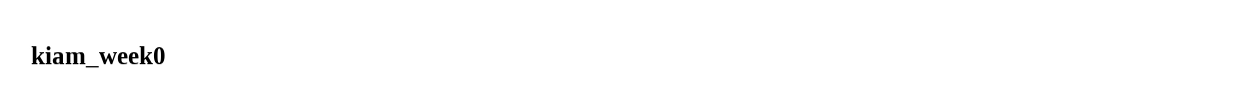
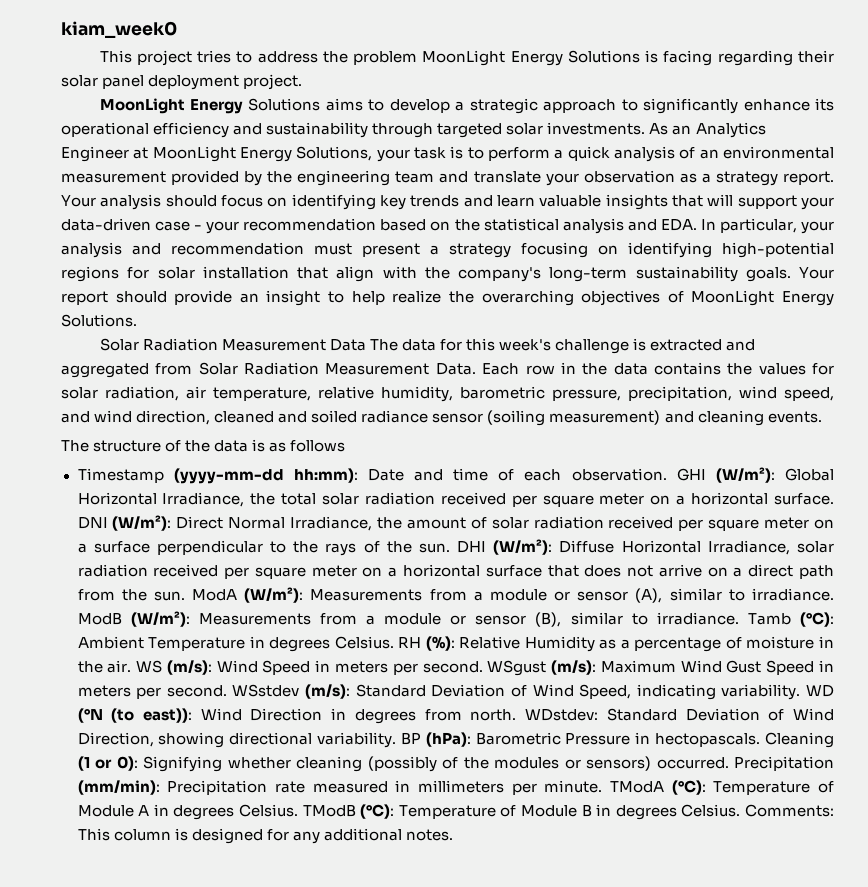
+ This project tries to address the problem MoonLight Energy Solutions is facing regarding their solar panel deployment project.
+ MoonLight Energy Solutions aims to develop a strategic approach to significantly enhance its operational efficiency and sustainability through targeted solar investments. As an Analytics Engineer at MoonLight Energy Solutions, your task is to perform a quick analysis of an environmental measurement provided by the engineering team and translate your observation as a strategy report. Your analysis should focus on identifying key trends and learn valuable insights that will support your data-driven case - your recommendation based on the statistical analysis and EDA. In particular, your analysis and recommendation must present a strategy focusing on identifying high-potential regions for solar installation that align with the company's long-term sustainability goals. Your report should provide an insight to help realize the overarching objectives of MoonLight Energy Solutions.
+ Solar Radiation Measurement Data The data for this week's challenge is extracted and aggregated from Solar Radiation Measurement Data. Each row in the data contains the values for solar radiation, air temperature, relative humidity, barometric pressure, precipitation, wind speed, and wind direction, cleaned and soiled radiance sensor (soiling measurement) and cleaning events.
+ The structure of the data is as follows
+ Timestamp (yyyy-mm-dd hh:mm): Date and time of each observation. GHI (W/m²): Global Horizontal Irradiance, the total solar radiation received per square meter on a horizontal surface. DNI (W/m²): Direct Normal Irradiance, the amount of solar radiation received per square meter on a surface perpendicular to the rays of the sun. DHI (W/m²): Diffuse Horizontal Irradiance, solar radiation received per square meter on a horizontal surface that does not arrive on a direct path from the sun. ModA (W/m²): Measurements from a module or sensor (A), similar to irradiance. ModB (W/m²): Measurements from a module or sensor (B), similar to irradiance. Tamb (°C): Ambient Temperature in degrees Celsius. RH (%): Relative Humidity as a percentage of moisture in the air. WS (m/s): Wind Speed in meters per second. WSgust (m/s): Maximum Wind Gust Speed in meters per second. WSstdev (m/s): Standard Deviation of Wind Speed, indicating variability. WD (°N (to east)): Wind Direction in degrees from north. WDstdev: Standard Deviation of Wind Direction, showing directional variability. BP (hPa): Barometric Pressure in hectopascals. Cleaning (1 or 0): Signifying whether cleaning (possibly of the modules or sensors) occurred. Precipitation (mm/min): Precipitation rate measured in millimeters per minute. TModA (°C): Temperature of Module A in degrees Celsius. TModB (°C): Temperature of Module B in degrees Celsius. Comments: This column is designed for any additional notes.

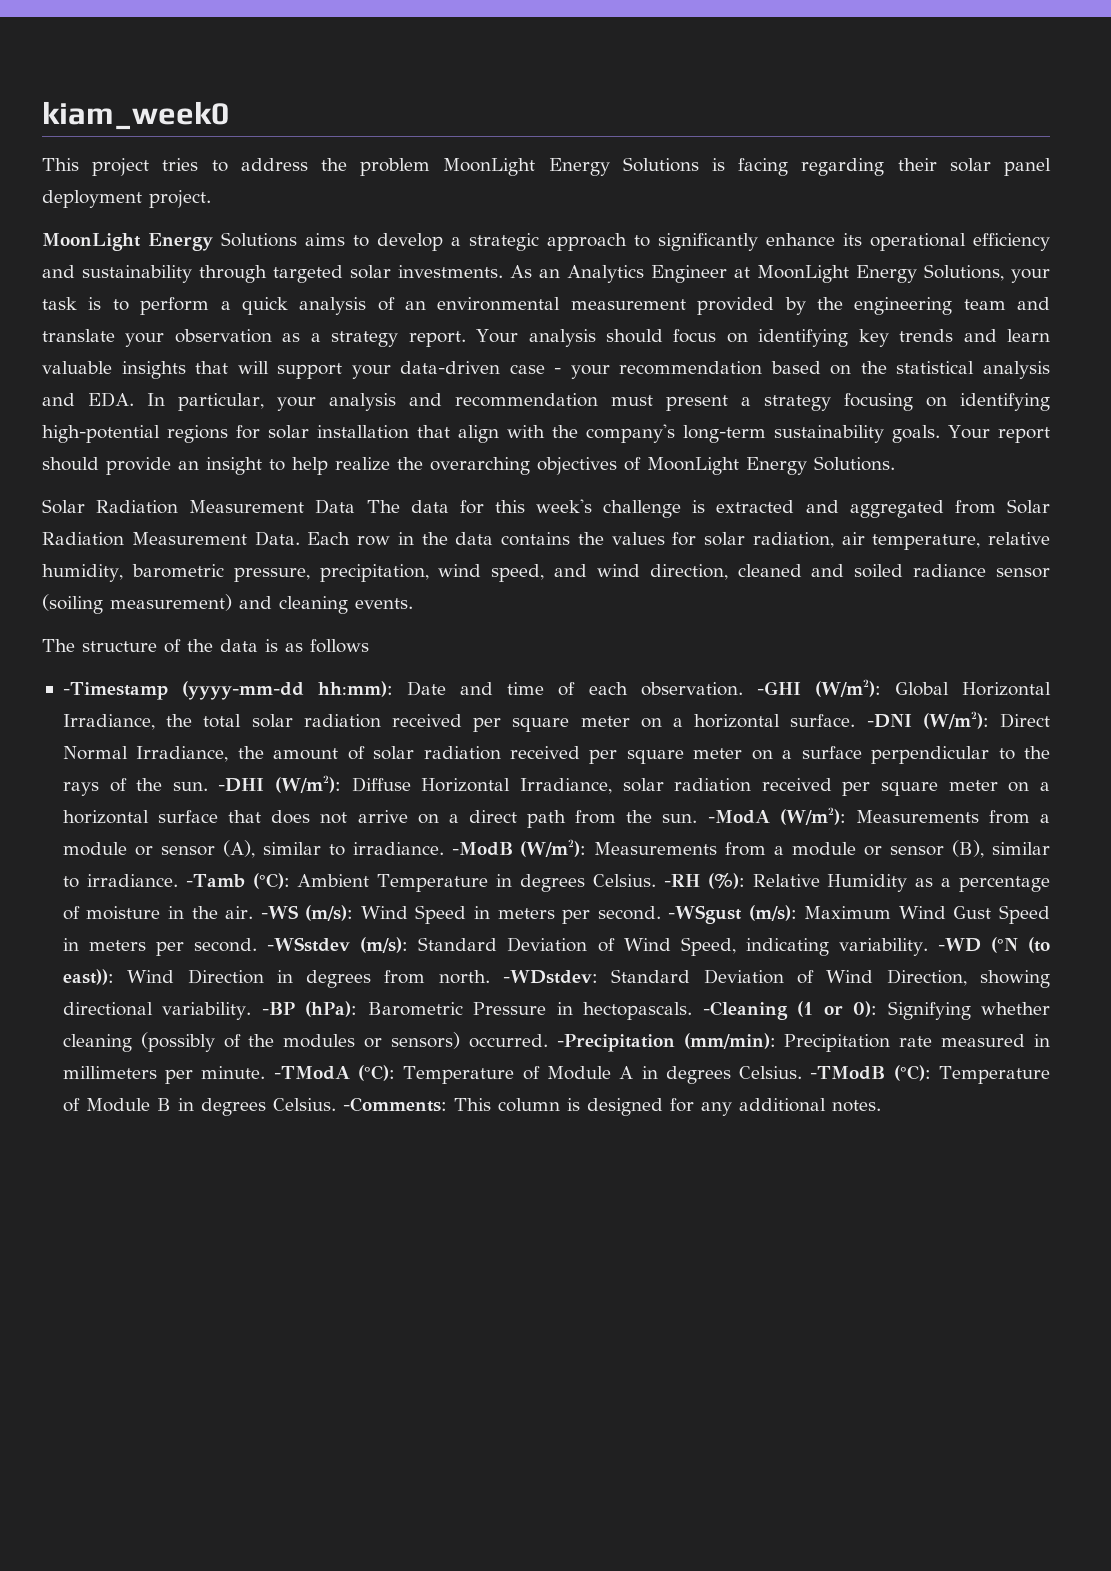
- Timestamp (yyyy-mm-dd hh:mm): Date and time of each observation.
+ -Timestamp (yyyy-mm-dd hh:mm): Date and time of each observation.
- GHI (W/m²): Global Horizontal Irradiance, the total solar radiation received per square meter on a horizontal surface.
+ -GHI (W/m²): Global Horizontal Irradiance, the total solar radiation received per square meter on a horizontal surface.
- DNI (W/m²): Direct Normal Irradiance, the amount of solar radiation received per square meter on a surface perpendicular to the rays of the sun.
+ -DNI (W/m²): Direct Normal Irradiance, the amount of solar radiation received per square meter on a surface perpendicular to the rays of the sun.
- DHI (W/m²): Diffuse Horizontal Irradiance, solar radiation received per square meter on a horizontal surface that does not arrive on a direct path from the sun.
+ -DHI (W/m²): Diffuse Horizontal Irradiance, solar radiation received per square meter on a horizontal surface that does not arrive on a direct path from the sun.
- ModA (W/m²): Measurements from a module or sensor (A), similar to irradiance.
+ -ModA (W/m²): Measurements from a module or sensor (A), similar to irradiance.
- ModB (W/m²): Measurements from a module or sensor (B), similar to irradiance.
+ -ModB (W/m²): Measurements from a module or sensor (B), similar to irradiance.
- Tamb (°C): Ambient Temperature in degrees Celsius.
+ -Tamb (°C): Ambient Temperature in degrees Celsius.
- RH (%): Relative Humidity as a percentage of moisture in the air.
+ -RH (%): Relative Humidity as a percentage of moisture in the air.
- WS (m/s): Wind Speed in meters per second.
+ -WS (m/s): Wind Speed in meters per second.
- WSgust (m/s): Maximum Wind Gust Speed in meters per second.
+ -WSgust (m/s): Maximum Wind Gust Speed in meters per second.
- WSstdev (m/s): Standard Deviation of Wind Speed, indicating variability.
+ -WSstdev (m/s): Standard Deviation of Wind Speed, indicating variability.
- WD (°N (to east)): Wind Direction in degrees from north.
+ -WD (°N (to east)): Wind Direction in degrees from north.
- WDstdev: Standard Deviation of Wind Direction, showing directional variability.
+ -WDstdev: Standard Deviation of Wind Direction, showing directional variability.
- BP (hPa): Barometric Pressure in hectopascals.
+ -BP (hPa): Barometric Pressure in hectopascals.
- Cleaning (1 or 0): Signifying whether cleaning (possibly of the modules or sensors) occurred.
+ -Cleaning (1 or 0): Signifying whether cleaning (possibly of the modules or sensors) occurred.
- Precipitation (mm/min): Precipitation rate measured in millimeters per minute.
+ -Precipitation (mm/min): Precipitation rate measured in millimeters per minute.
- TModA (°C): Temperature of Module A in degrees Celsius.
+ -TModA (°C): Temperature of Module A in degrees Celsius.
- TModB (°C): Temperature of Module B in degrees Celsius.
+ -TModB (°C): Temperature of Module B in degrees Celsius.
- Comments: This column is designed for any additional notes.
+ -Comments: This column is designed for any additional notes.

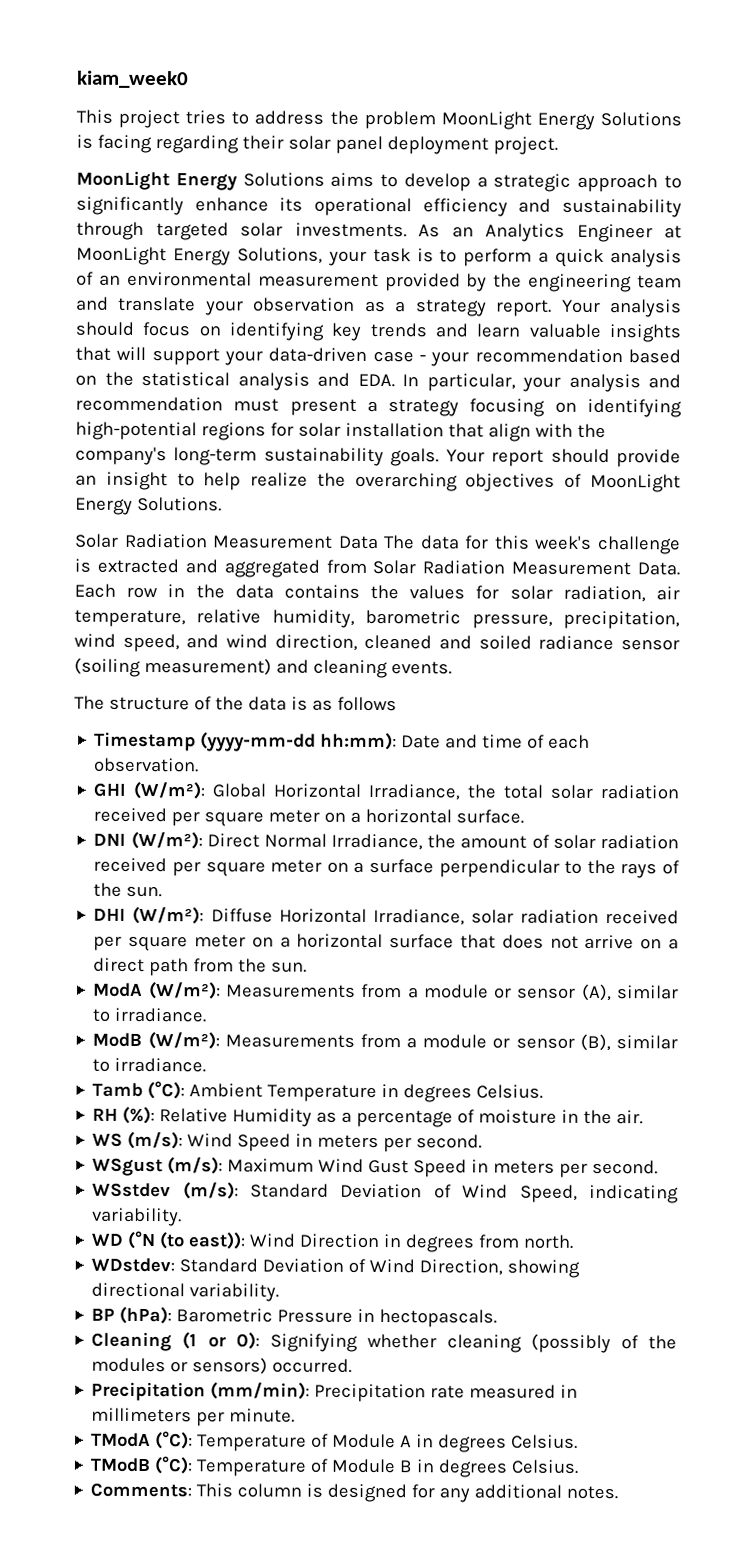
- -Timestamp (yyyy-mm-dd hh:mm):
+ Timestamp (yyyy-mm-dd hh:mm):
- Date and time of each observation. -GHI (W/m²):
+ Date and time of each observation.
+ GHI (W/m²):
- Global Horizontal Irradiance, the total solar radiation received per square meter on a horizontal surface. -DNI (W/m²):
+ Global Horizontal Irradiance, the total solar radiation received per square meter on a horizontal surface.
+ DNI (W/m²):
- Direct Normal Irradiance, the amount of solar radiation received per square meter on a surface perpendicular to the rays of the sun. -DHI (W/m²):
+ Direct Normal Irradiance, the amount of solar radiation received per square meter on a surface perpendicular to the rays of the sun.
+ DHI (W/m²):
- Diffuse Horizontal Irradiance, solar radiation received per square meter on a horizontal surface that does not arrive on a direct path from the sun. -ModA (W/m²):
+ Diffuse Horizontal Irradiance, solar radiation received per square meter on a horizontal surface that does not arrive on a direct path from the sun.
+ ModA (W/m²):
- Measurements from a module or sensor (A), similar to irradiance. -ModB (W/m²):
+ Measurements from a module or sensor (A), similar to irradiance.
+ ModB (W/m²):
- Measurements from a module or sensor (B), similar to irradiance. -Tamb (°C):
+ Measurements from a module or sensor (B), similar to irradiance.
+ Tamb (°C):
- Ambient Temperature in degrees Celsius. -RH (%):
+ Ambient Temperature in degrees Celsius.
+ RH (%):
- Relative Humidity as a percentage of moisture in the air. -WS (m/s):
+ Relative Humidity as a percentage of moisture in the air.
+ WS (m/s):
- Wind Speed in meters per second. -WSgust (m/s):
+ Wind Speed in meters per second.
+ WSgust (m/s):
- Maximum Wind Gust Speed in meters per second. -WSstdev (m/s):
+ Maximum Wind Gust Speed in meters per second.
+ WSstdev (m/s):
- Standard Deviation of Wind Speed, indicating variability. -WD (°N (to east)):
+ Standard Deviation of Wind Speed, indicating variability.
+ WD (°N (to east)):
- Wind Direction in degrees from north. -WDstdev:
+ Wind Direction in degrees from north.
+ WDstdev:
- Standard Deviation of Wind Direction, showing directional variability. -BP (hPa):
+ Standard Deviation of Wind Direction, showing directional variability.
+ BP (hPa):
- Barometric Pressure in hectopascals. -Cleaning (1 or 0):
+ Barometric Pressure in hectopascals.
+ Cleaning (1 or 0):
- Signifying whether cleaning (possibly of the modules or sensors) occurred. -Precipitation (mm/min):
+ Signifying whether cleaning (possibly of the modules or sensors) occurred.
+ Precipitation (mm/min):
- Precipitation rate measured in millimeters per minute. -TModA (°C):
+ Precipitation rate measured in millimeters per minute.
+ TModA (°C):
- Temperature of Module A in degrees Celsius. -TModB (°C):
+ Temperature of Module A in degrees Celsius.
+ TModB (°C):
- Temperature of Module B in degrees Celsius. -Comments:
+ Temperature of Module B in degrees Celsius.
+ Comments:

